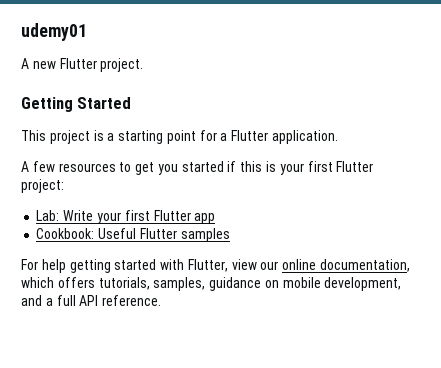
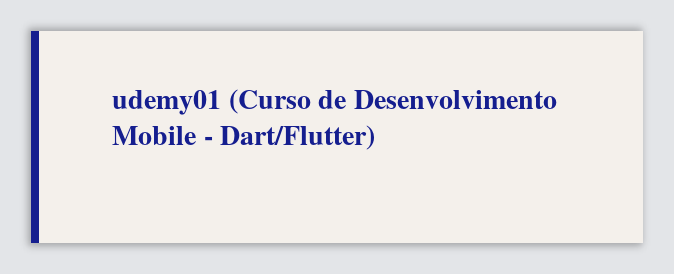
- udemy01
- A new Flutter project.
- Getting Started
- This project is a starting point for a Flutter application.
- A few resources to get you started if this is your first Flutter project:
- Lab: Write your first Flutter app
- Cookbook: Useful Flutter samples
- For help getting started with Flutter, view our online documentation, which offers tutorials, samples, guidance on mobile development, and a full API reference.
+ udemy01 (Curso de Desenvolvimento Mobile - Dart/Flutter)

